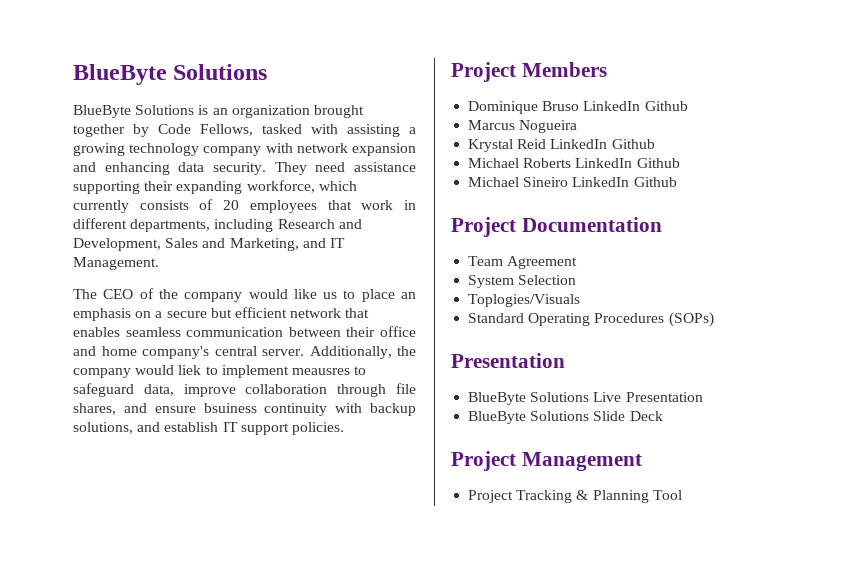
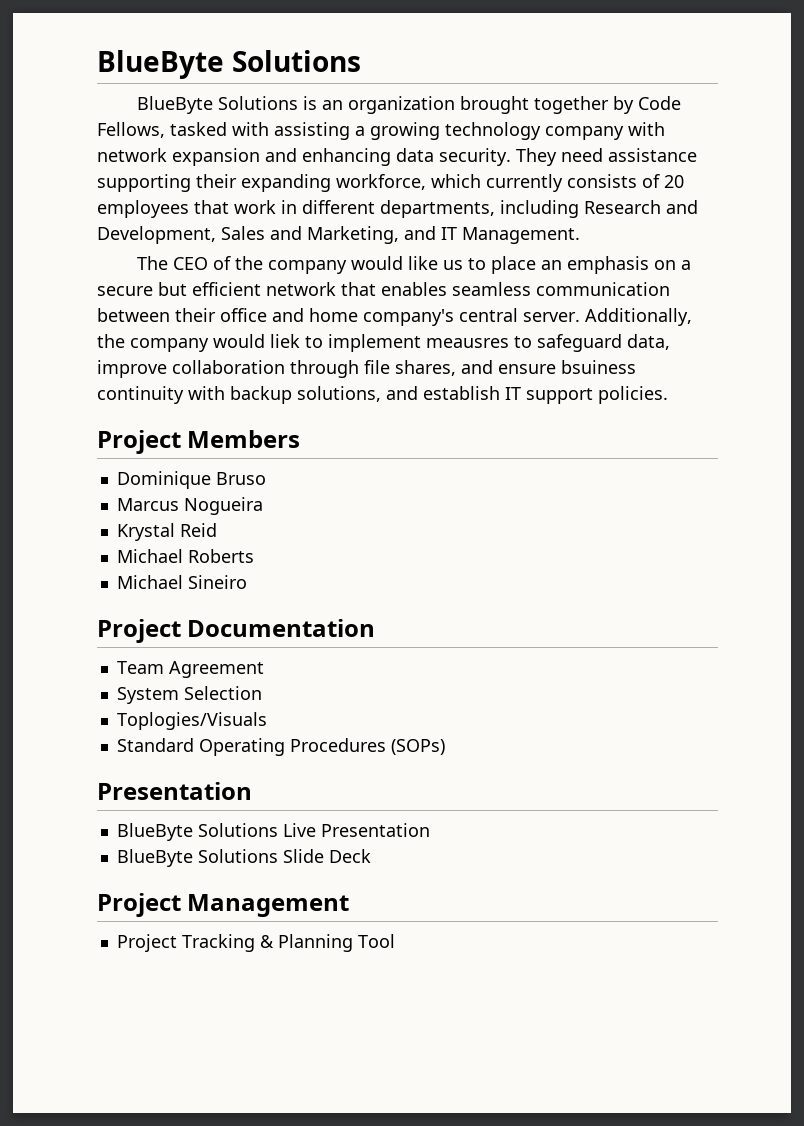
- Dominique Bruso LinkedIn Github
+ Dominique Bruso
- Krystal Reid LinkedIn Github
+ Krystal Reid
- Michael Roberts LinkedIn Github
+ Michael Roberts
- Michael Sineiro LinkedIn Github
+ Michael Sineiro

